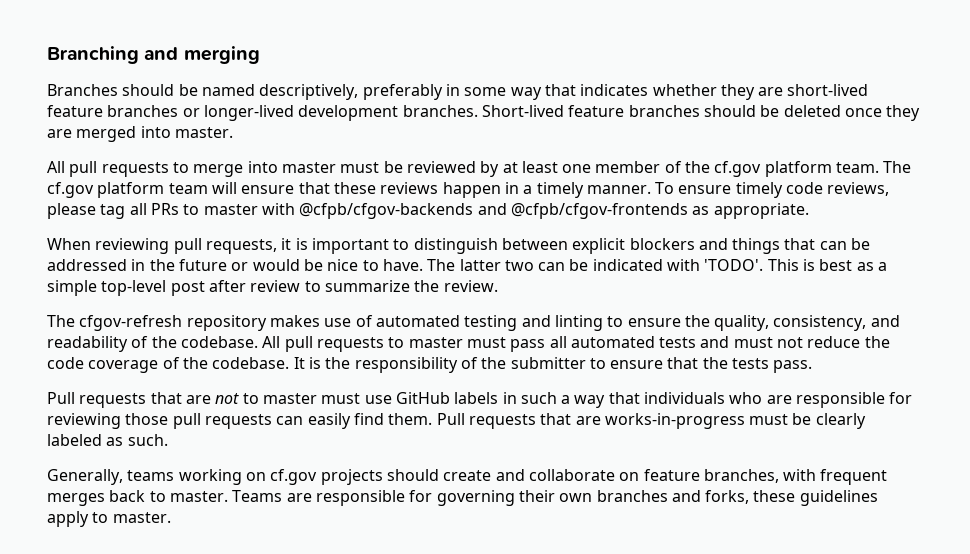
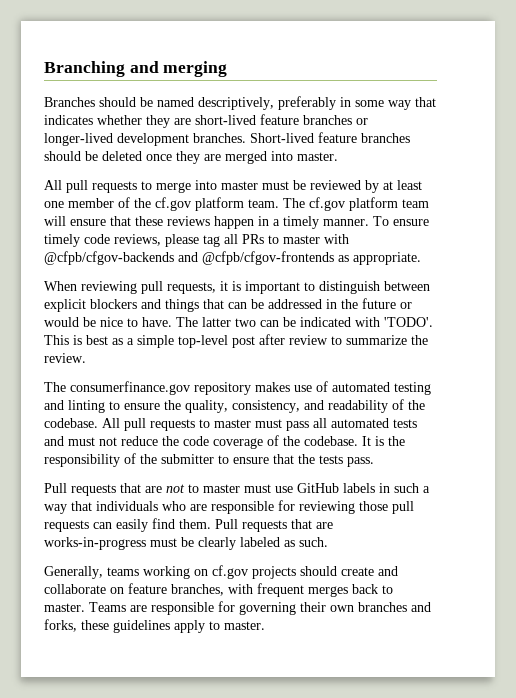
- The cfgov-refresh repository makes use of automated testing and linting to ensure the quality, consistency, and readability of the codebase.
+ The consumerfinance.gov repository makes use of automated testing and linting to ensure the quality, consistency, and readability of the codebase.

